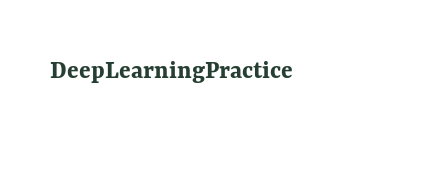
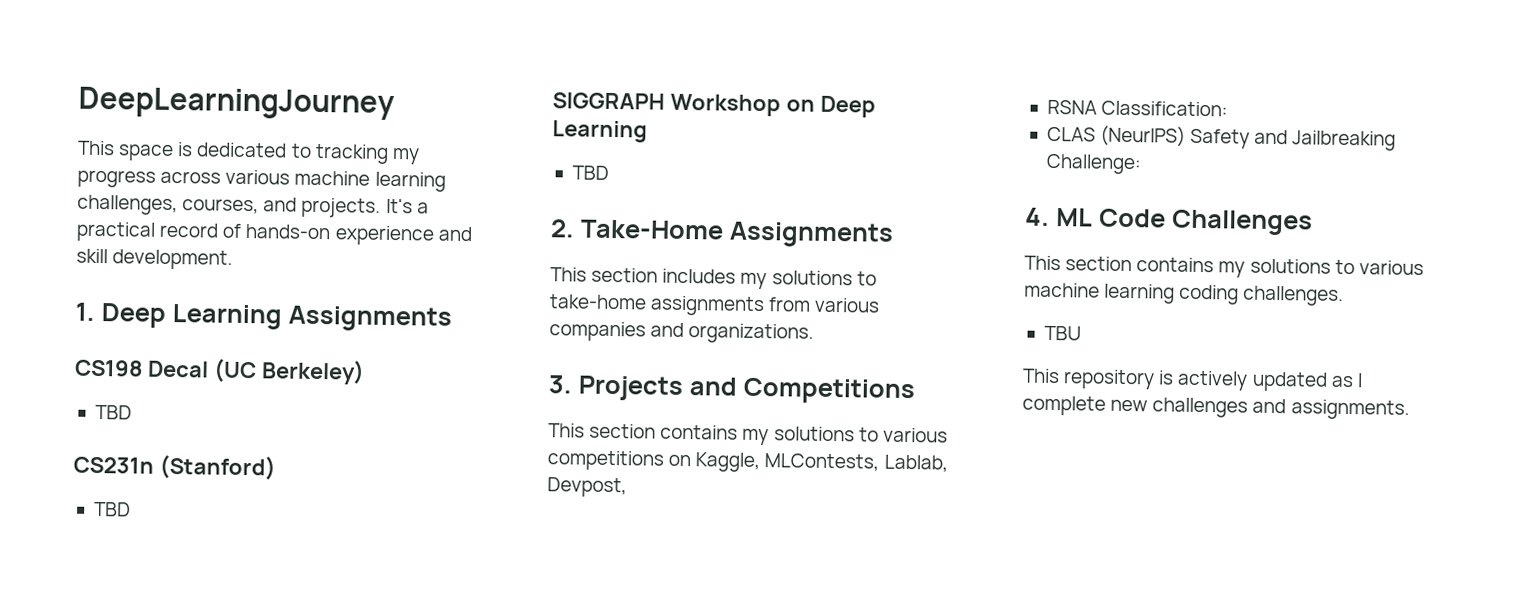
- DeepLearningPractice
+ DeepLearningJourney
+ This space is dedicated to tracking my progress across various machine learning challenges, courses, and projects. It's a practical record of hands-on experience and skill development.
+ 1. Deep Learning Assignments
+ CS198 Decal (UC Berkeley)
+ TBD
+ CS231n (Stanford)
+ TBD
+ SIGGRAPH Workshop on Deep Learning
+ TBD
+ 2. Take-Home Assignments
+ This section includes my solutions to take-home assignments from various companies and organizations.
+ 3. Projects and Competitions
+ This section contains my solutions to various competitions on Kaggle, MLContests, Lablab, Devpost,
+ RSNA Classification:
+ CLAS (NeurIPS) Safety and Jailbreaking Challenge:
+ 4. ML Code Challenges
+ This section contains my solutions to various machine learning coding challenges.
+ TBU
+ This repository is actively updated as I complete new challenges and assignments.

